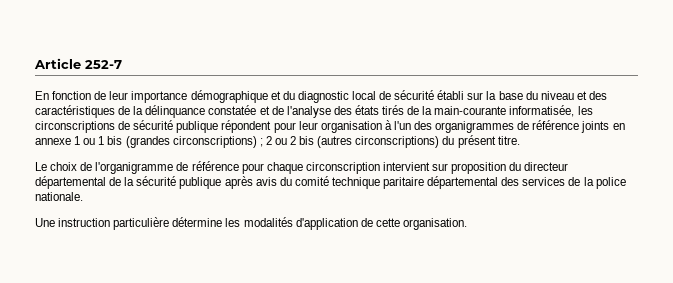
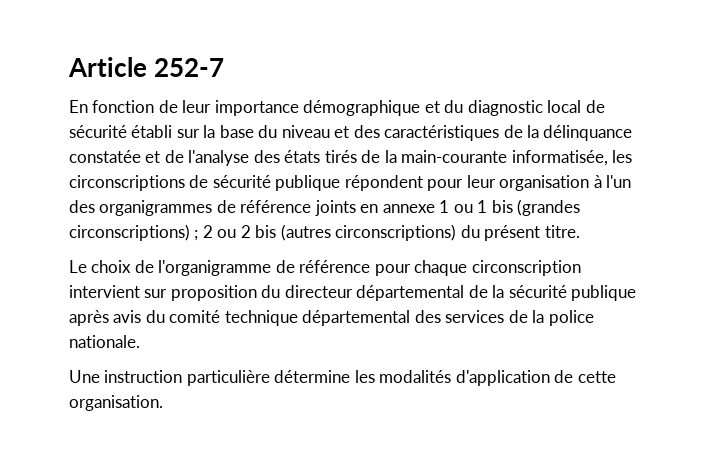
- Le choix de l'organigramme de référence pour chaque circonscription intervient sur proposition du directeur départemental de la sécurité publique après avis du comité technique paritaire départemental des services de la police nationale.
+ Le choix de l'organigramme de référence pour chaque circonscription intervient sur proposition du directeur départemental de la sécurité publique après avis du comité technique départemental des services de la police nationale.

